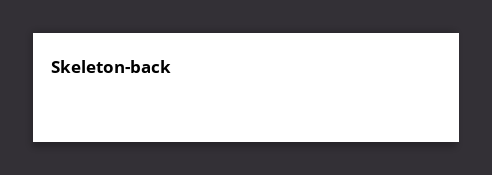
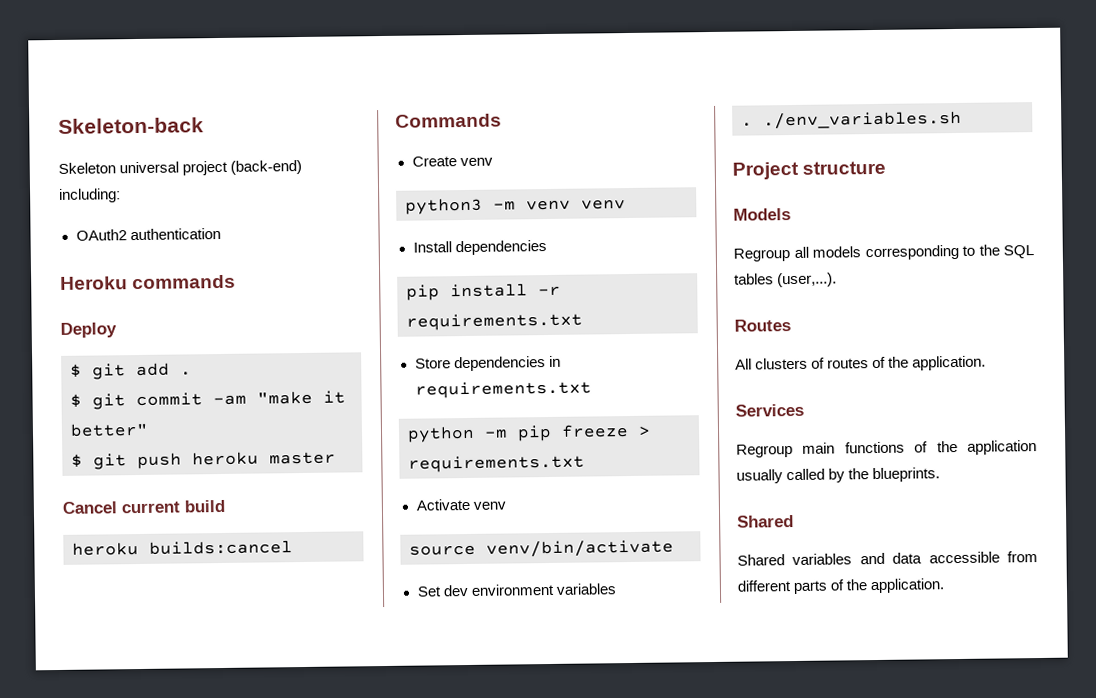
+ Skeleton universal project (back-end) including:
+ OAuth2 authentication
+ Heroku commands
+ Deploy
+ $ git add .
+ $ git commit -am "make it better"
+ $ git push heroku master
+ Cancel current build
+ heroku builds:cancel
+ Commands
+ Create venv
+ python3 -m venv venv
+ Install dependencies
+ pip install -r requirements.txt
+ Store dependencies in requirements.txt
+ python -m pip freeze > requirements.txt
+ Activate venv
+ source venv/bin/activate
+ Set dev environment variables
+ . ./env_variables.sh
+ Project structure
+ Models
+ Regroup all models corresponding to the SQL tables (user,...).
+ Routes
+ All clusters of routes of the application.
+ Services
+ Regroup main functions of the application usually called by the blueprints.
+ Shared
+ Shared variables and data accessible from different parts of the application.

